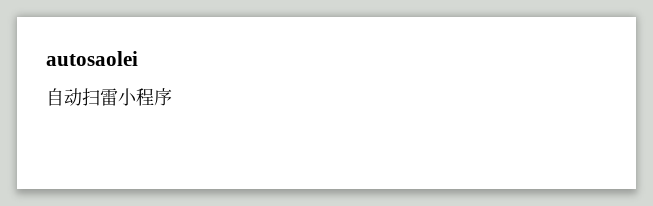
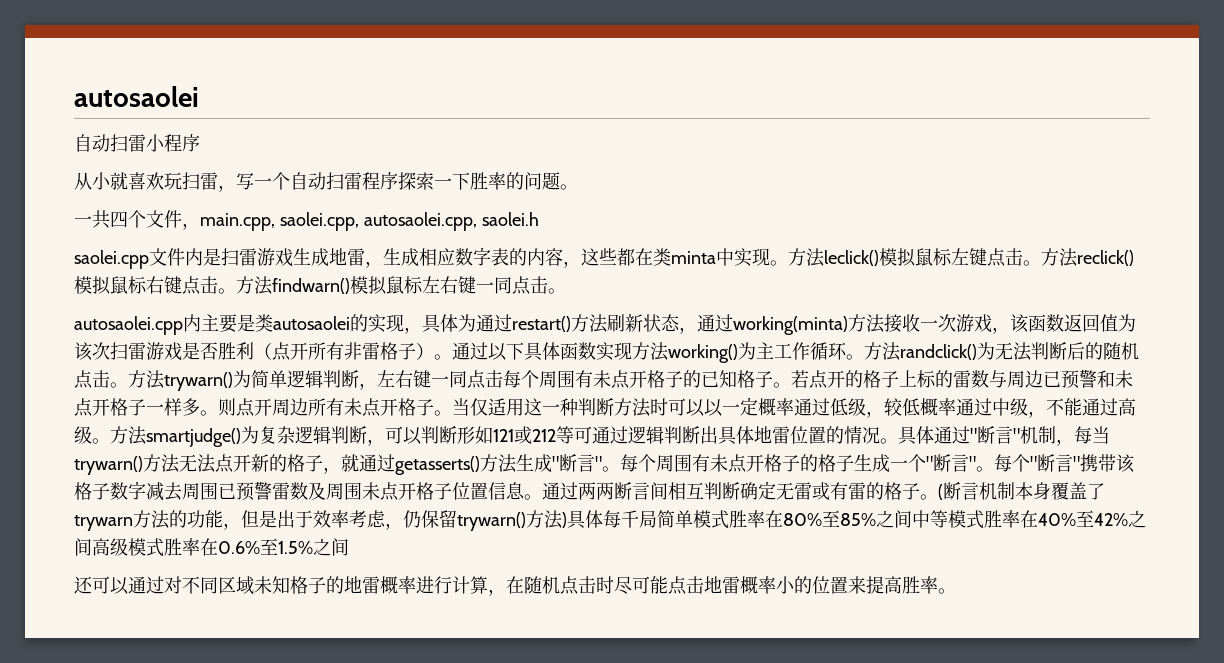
+ 从小就喜欢玩扫雷，写一个自动扫雷程序探索一下胜率的问题。
+ 一共四个文件，main.cpp, saolei.cpp, autosaolei.cpp, saolei.h
+ saolei.cpp文件内是扫雷游戏生成地雷，生成相应数字表的内容，这些都在类minta中实现。方法leclick()模拟鼠标左键点击。方法reclick()模拟鼠标右键点击。方法findwarn()模拟鼠标左右键一同点击。
+ autosaolei.cpp内主要是类autosaolei的实现，具体为通过restart()方法刷新状态，通过working(minta)方法接收一次游戏，该函数返回值为该次扫雷游戏是否胜利（点开所有非雷格子）。通过以下具体函数实现方法working()为主工作循环。方法randclick()为无法判断后的随机点击。方法trywarn()为简单逻辑判断，左右键一同点击每个周围有未点开格子的已知格子。若点开的格子上标的雷数与周边已预警和未点开格子一样多。则点开周边所有未点开格子。当仅适用这一种判断方法时可以以一定概率通过低级，较低概率通过中级，不能通过高级。方法smartjudge()为复杂逻辑判断，可以判断形如121或212等可通过逻辑判断出具体地雷位置的情况。具体通过"断言"机制，每当trywarn()方法无法点开新的格子，就通过getasserts()方法生成"断言"。每个周围有未点开格子的格子生成一个"断言"。每个"断言"携带该格子数字减去周围已预警雷数及周围未点开格子位置信息。通过两两断言间相互判断确定无雷或有雷的格子。(断言机制本身覆盖了trywarn方法的功能，但是出于效率考虑，仍保留trywarn()方法)具体每千局简单模式胜率在80%至85%之间中等模式胜率在40%至42%之间高级模式胜率在0.6%至1.5%之间
+ 还可以通过对不同区域未知格子的地雷概率进行计算，在随机点击时尽可能点击地雷概率小的位置来提高胜率。

